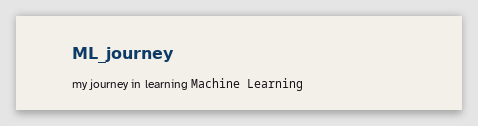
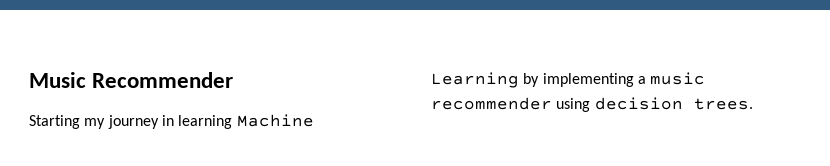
- ML_journey
- my journey in learning Machine Learning
+ Music Recommender
+ Starting my journey in learning Machine Learning by implementing a music recommender using decision trees.

